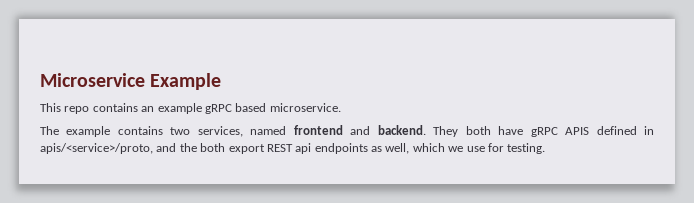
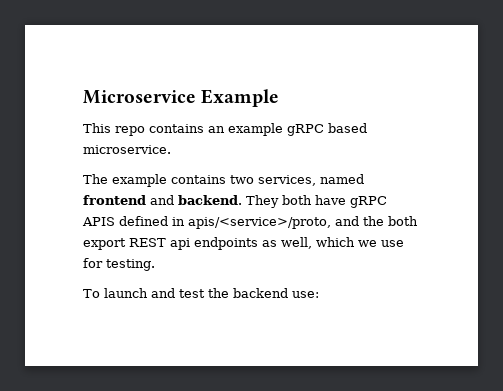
+ To launch and test the backend use:

